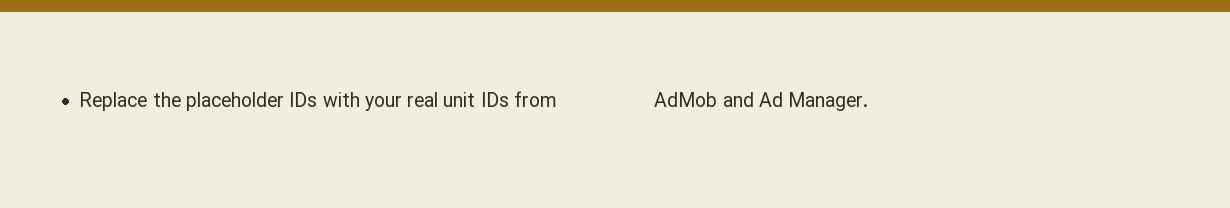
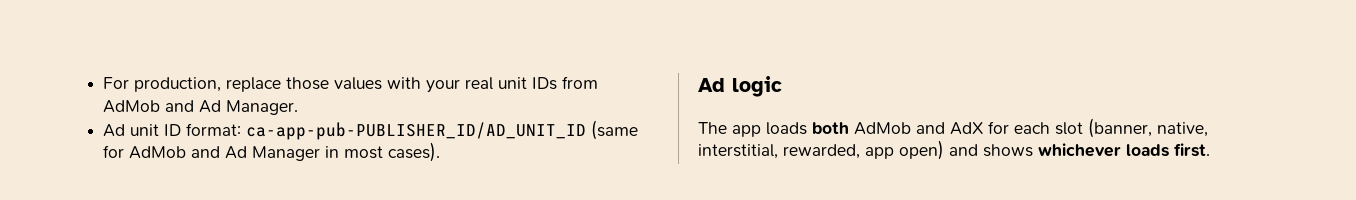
- Replace the placeholder IDs with your real unit IDs from AdMob and Ad Manager.
+ For production, replace those values with your real unit IDs from AdMob and Ad Manager.
+ Ad unit ID format: ca-app-pub-PUBLISHER_ID/AD_UNIT_ID (same for AdMob and Ad Manager in most cases).
+ Ad logic
+ The app loads both AdMob and AdX for each slot (banner, native, interstitial, rewarded, app open) and shows whichever loads first.

